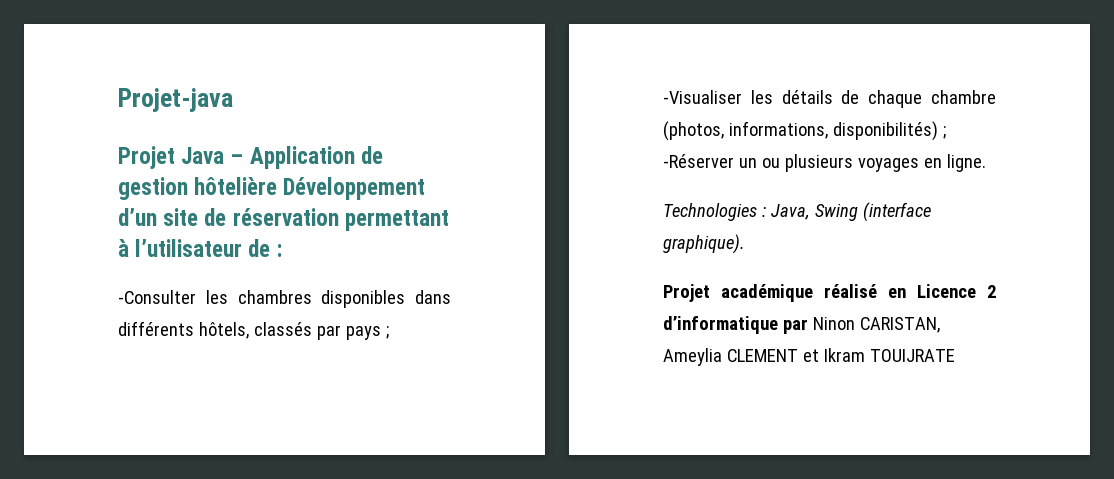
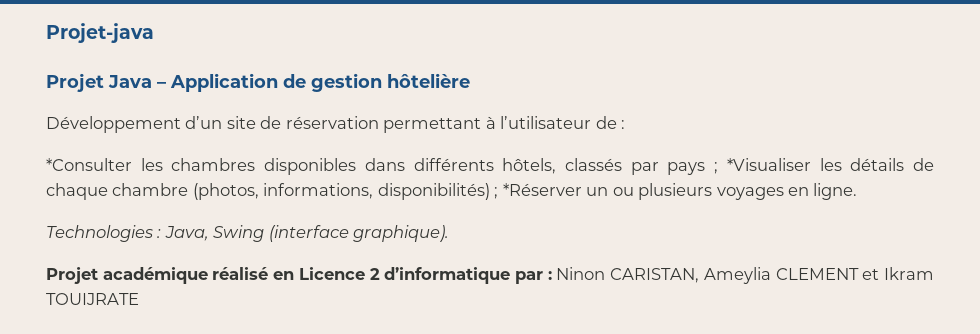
- Projet Java – Application de gestion hôtelière Développement d’un site de réservation permettant à l’utilisateur de :
+ Projet Java – Application de gestion hôtelière
+ Développement d’un site de réservation permettant à l’utilisateur de :
- -Consulter les chambres disponibles dans différents hôtels, classés par pays ; -Visualiser les détails de chaque chambre (photos, informations, disponibilités) ; -Réserver un ou plusieurs voyages en ligne.
+ *Consulter les chambres disponibles dans différents hôtels, classés par pays ; *Visualiser les détails de chaque chambre (photos, informations, disponibilités) ; *Réserver un ou plusieurs voyages en ligne.
- Projet académique réalisé en Licence 2 d’informatique par Ninon CARISTAN, Ameylia CLEMENT et Ikram TOUIJRATE
+ Projet académique réalisé en Licence 2 d’informatique par : Ninon CARISTAN, Ameylia CLEMENT et Ikram TOUIJRATE

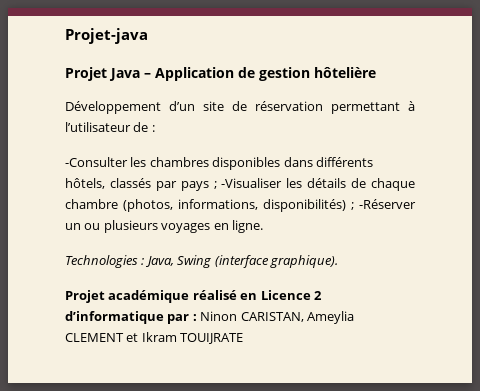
- *Consulter les chambres disponibles dans différents hôtels, classés par pays ; *Visualiser les détails de chaque chambre (photos, informations, disponibilités) ; *Réserver un ou plusieurs voyages en ligne.
+ -Consulter les chambres disponibles dans différents hôtels, classés par pays ; -Visualiser les détails de chaque chambre (photos, informations, disponibilités) ; -Réserver un ou plusieurs voyages en ligne.

